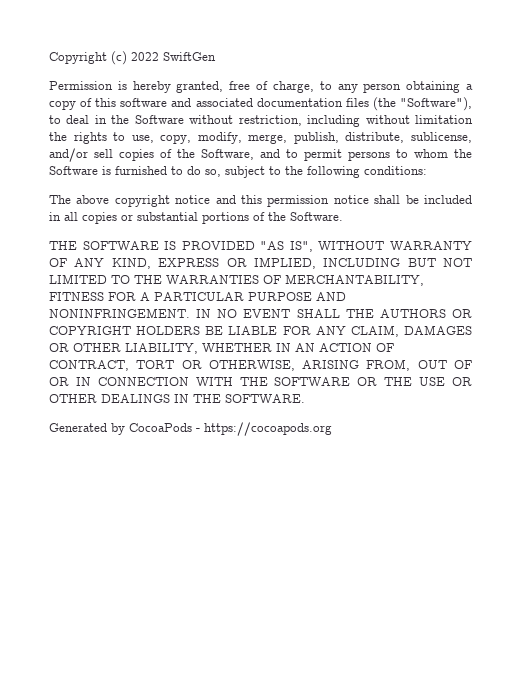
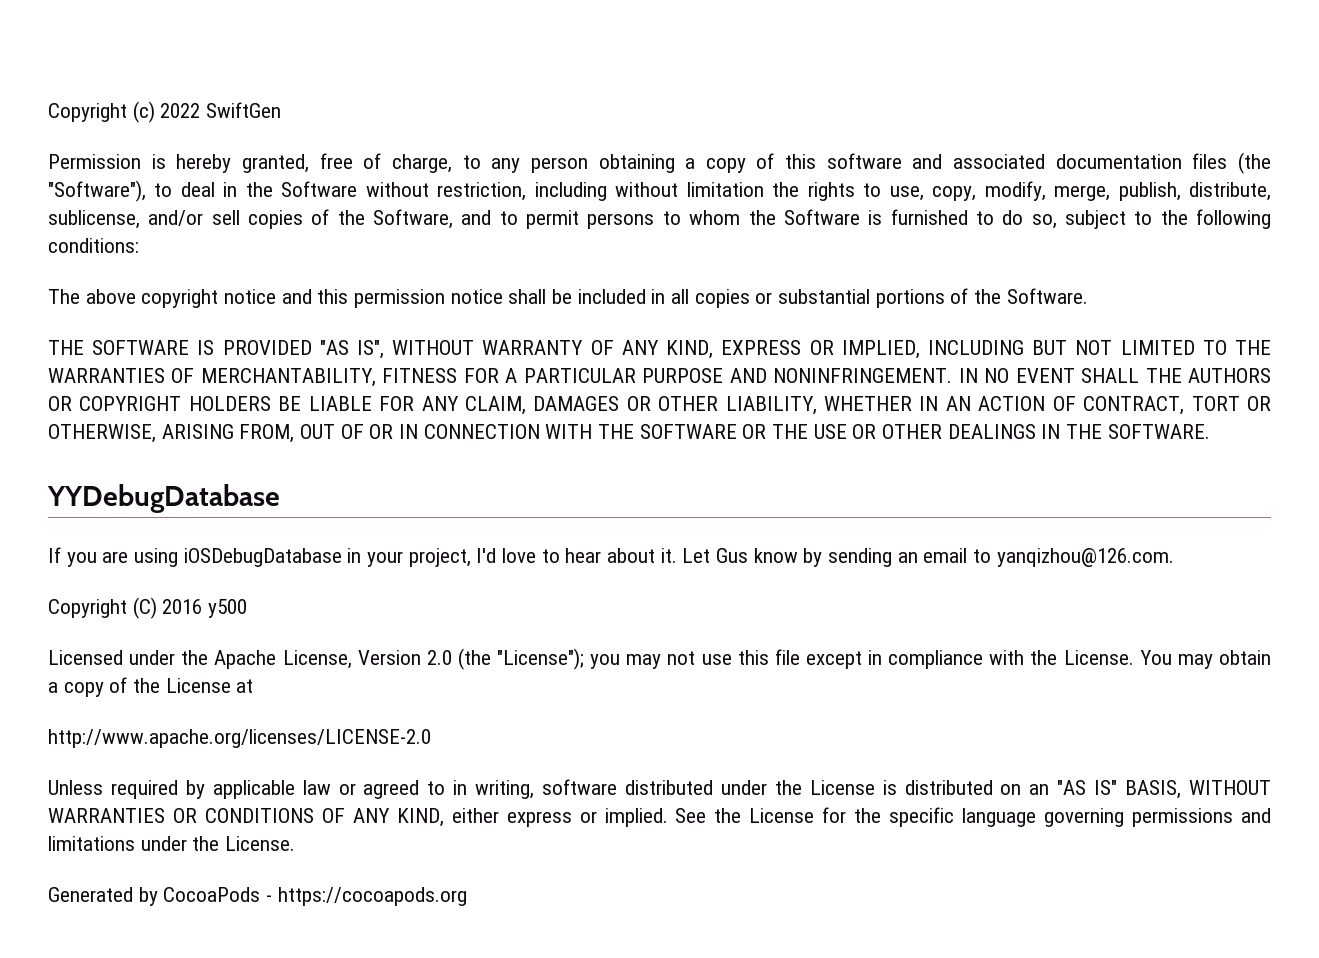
+ YYDebugDatabase
+ If you are using iOSDebugDatabase in your project, I'd love to hear about it. Let Gus know by sending an email to yanqizhou@126.com.
+ Copyright (C) 2016 y500
+ Licensed under the Apache License, Version 2.0 (the "License"); you may not use this file except in compliance with the License. You may obtain a copy of the License at
+ http://www.apache.org/licenses/LICENSE-2.0
+ Unless required by applicable law or agreed to in writing, software distributed under the License is distributed on an "AS IS" BASIS, WITHOUT WARRANTIES OR CONDITIONS OF ANY KIND, either express or implied. See the License for the specific language governing permissions and limitations under the License.

